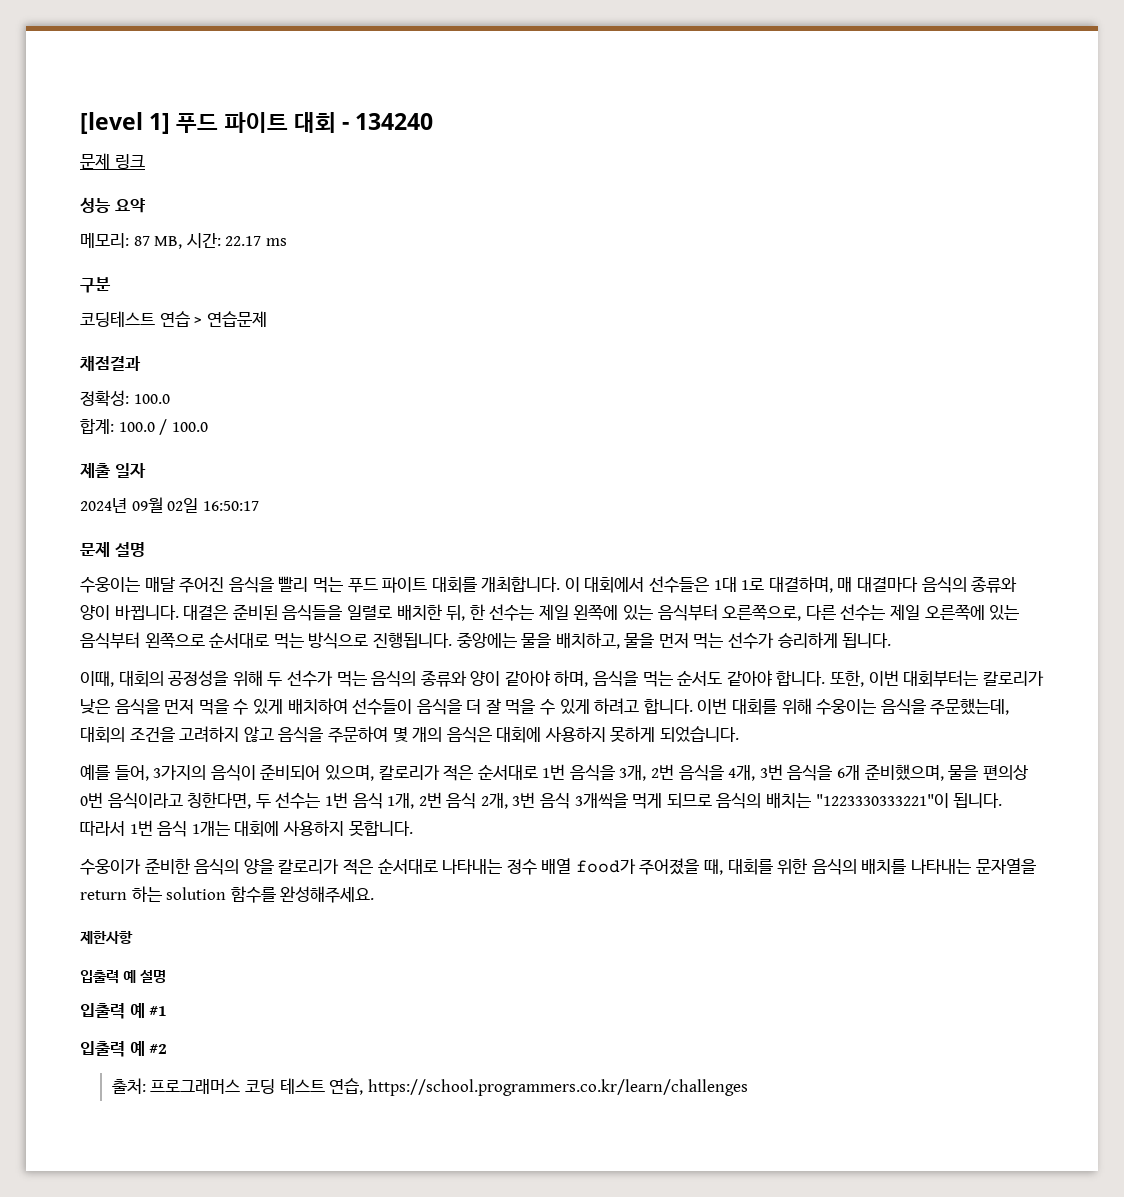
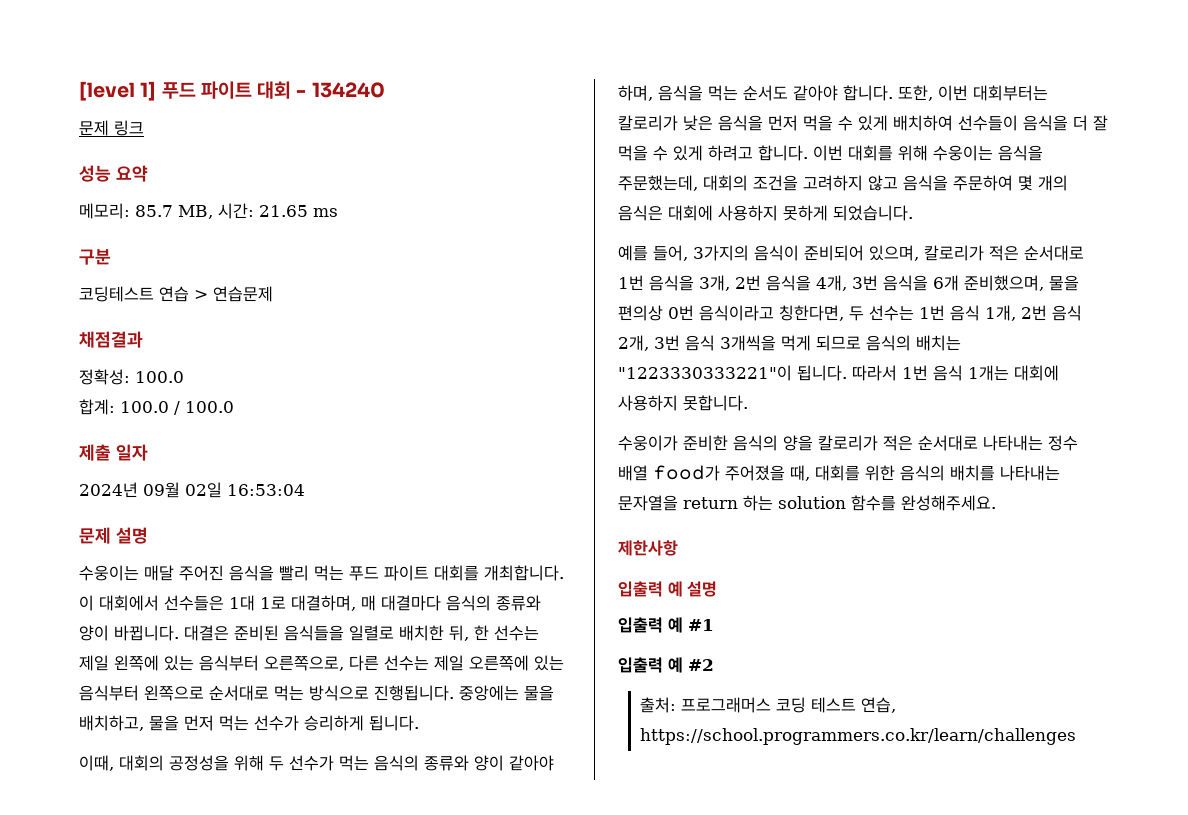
- 메모리: 87 MB, 시간: 22.17 ms
+ 메모리: 85.7 MB, 시간: 21.65 ms
- 2024년 09월 02일 16:50:17
+ 2024년 09월 02일 16:53:04

